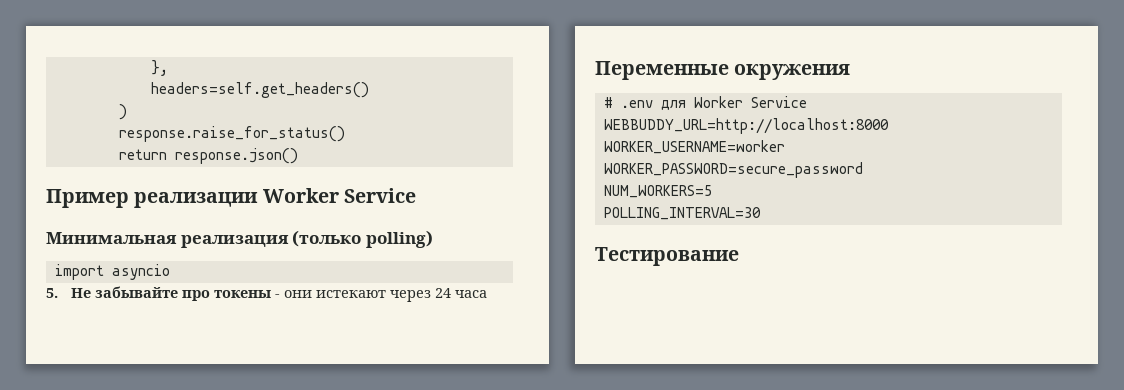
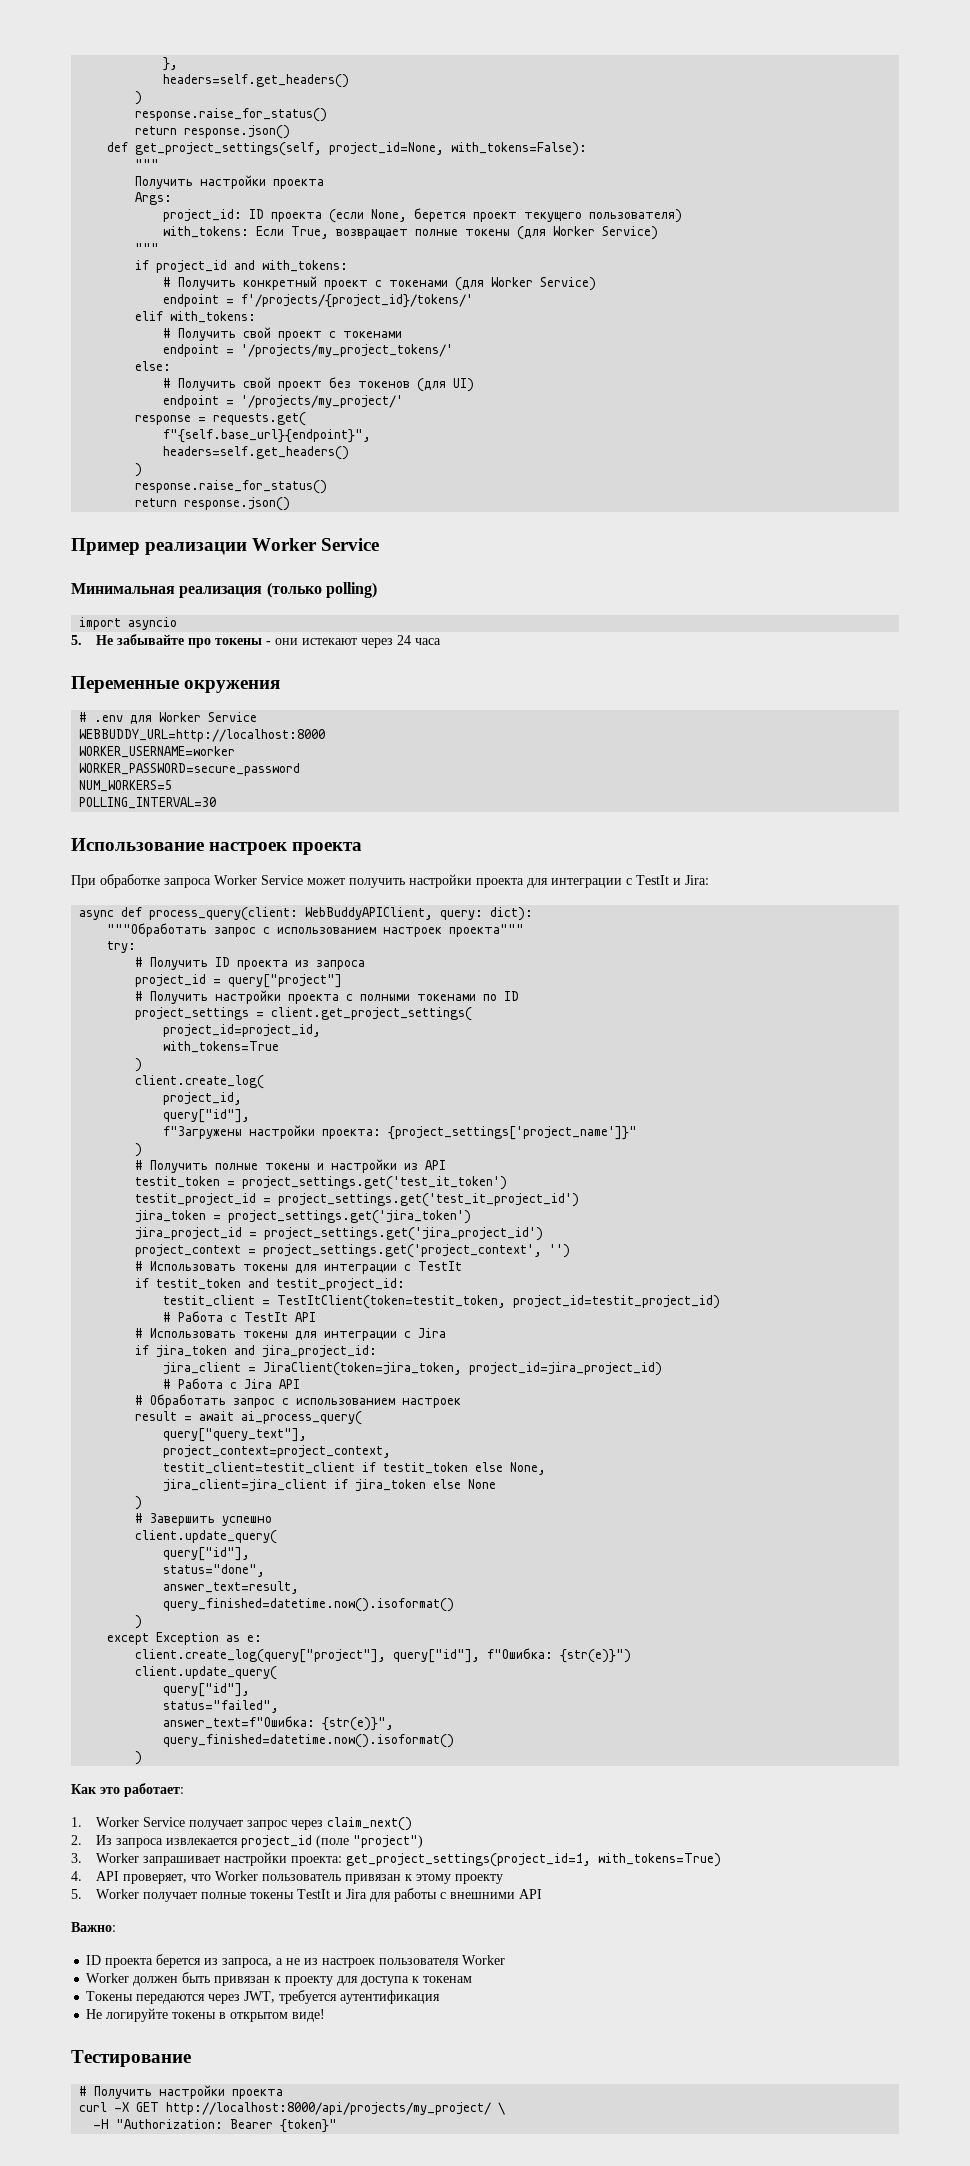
+ def get_project_settings(self, project_id=None, with_tokens=False):
+ """
+ Получить настройки проекта
+ Args:
+ project_id: ID проекта (если None, берется проект текущего пользователя)
+ with_tokens: Если True, возвращает полные токены (для Worker Service)
+ """
+ if project_id and with_tokens:
+ # Получить конкретный проект с токенами (для Worker Service)
+ endpoint = f'/projects/{project_id}/tokens/'
+ elif with_tokens:
+ # Получить свой проект с токенами
+ endpoint = '/projects/my_project_tokens/'
+ else:
+ # Получить свой проект без токенов (для UI)
+ endpoint = '/projects/my_project/'
+ response = requests.get(
+ f"{self.base_url}{endpoint}",
+ headers=self.get_headers()
+ )
+ response.raise_for_status()
+ return response.json()
+ Использование настроек проекта
+ При обработке запроса Worker Service может получить настройки проекта для интеграции с TestIt и Jira:
+ async def process_query(client: WebBuddyAPIClient, query: dict):
+ """Обработать запрос с использованием настроек проекта"""
+ try:
+ # Получить ID проекта из запроса
+ project_id = query["project"]
+ # Получить настройки проекта с полными токенами по ID
+ project_settings = client.get_project_settings(
+ project_id=project_id,
+ with_tokens=True
+ )
+ client.create_log(
+ project_id,
+ query["id"],
+ f"Загружены настройки проекта: {project_settings['project_name']}"
+ )
+ # Получить полные токены и настройки из API
+ testit_token = project_settings.get('test_it_token')
+ testit_project_id = project_settings.get('test_it_project_id')
+ jira_token = project_settings.get('jira_token')
+ jira_project_id = project_settings.get('jira_project_id')
+ project_context = project_settings.get('project_context', '')
+ # Использовать токены для интеграции с TestIt
+ if testit_token and testit_project_id:
+ testit_client = TestItClient(token=testit_token, project_id=testit_project_id)
+ # Работа с TestIt API
+ # Использовать токены для интеграции с Jira
+ if jira_token and jira_project_id:
+ jira_client = JiraClient(token=jira_token, project_id=jira_project_id)
+ # Работа с Jira API
+ # Обработать запрос с использованием настроек
+ result = await ai_process_query(
+ query["query_text"],
+ project_context=project_context,
+ testit_client=testit_client if testit_token else None,
+ jira_client=jira_client if jira_token else None
+ )
+ # Завершить успешно
+ client.update_query(
+ query["id"],
+ status="done",
+ answer_text=result,
+ query_finished=datetime.now().isoformat()
+ )
+ except Exception as e:
+ client.create_log(query["project"], query["id"], f"Ошибка: {str(e)}")
+ client.update_query(
+ query["id"],
+ status="failed",
+ answer_text=f"Ошибка: {str(e)}",
+ query_finished=datetime.now().isoformat()
+ )
+ Как это работает:
+ 1. Worker Service получает запрос через claim_next()
+ 2. Из запроса извлекается project_id (поле "project")
+ 3. Worker запрашивает настройки проекта: get_project_settings(project_id=1, with_tokens=True)
+ 4. API проверяет, что Worker пользователь привязан к этому проекту
+ 5. Worker получает полные токены TestIt и Jira для работы с внешними API
+ Важно:
+ ID проекта берется из запроса, а не из настроек пользователя Worker
+ Worker должен быть привязан к проекту для доступа к токенам
+ Токены передаются через JWT, требуется аутентификация
+ Не логируйте токены в открытом виде!
  Тестирование
+ # Получить настройки проекта
+ curl -X GET http://localhost:8000/api/projects/my_project/ \
+ -H "Authorization: Bearer {token}"

